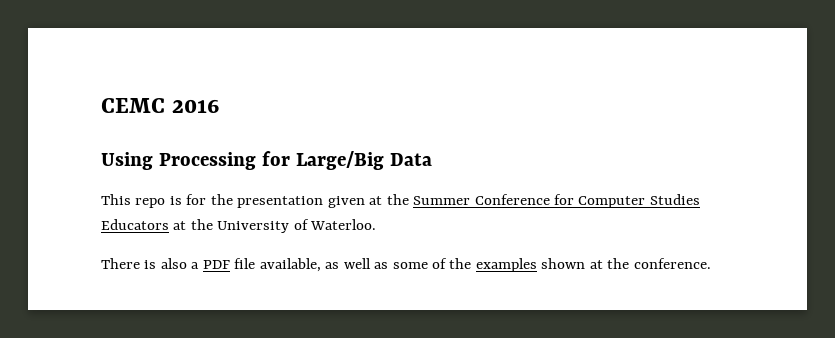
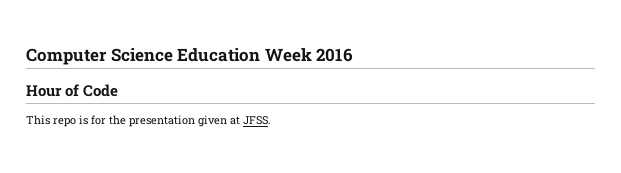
- CEMC 2016
- Using Processing for Large/Big Data
+ Computer Science Education Week 2016
+ Hour of Code
- This repo is for the presentation given at the Summer Conference for Computer Studies Educators at the University of Waterloo.
- There is also a PDF file available, as well as some of the examples shown at the conference.
+ This repo is for the presentation given at JFSS.

